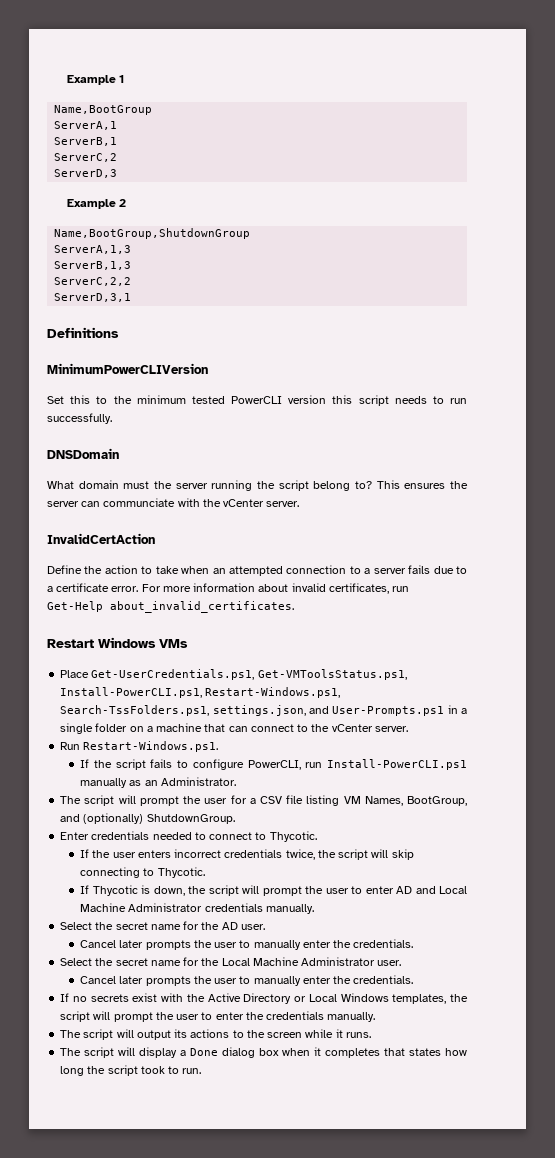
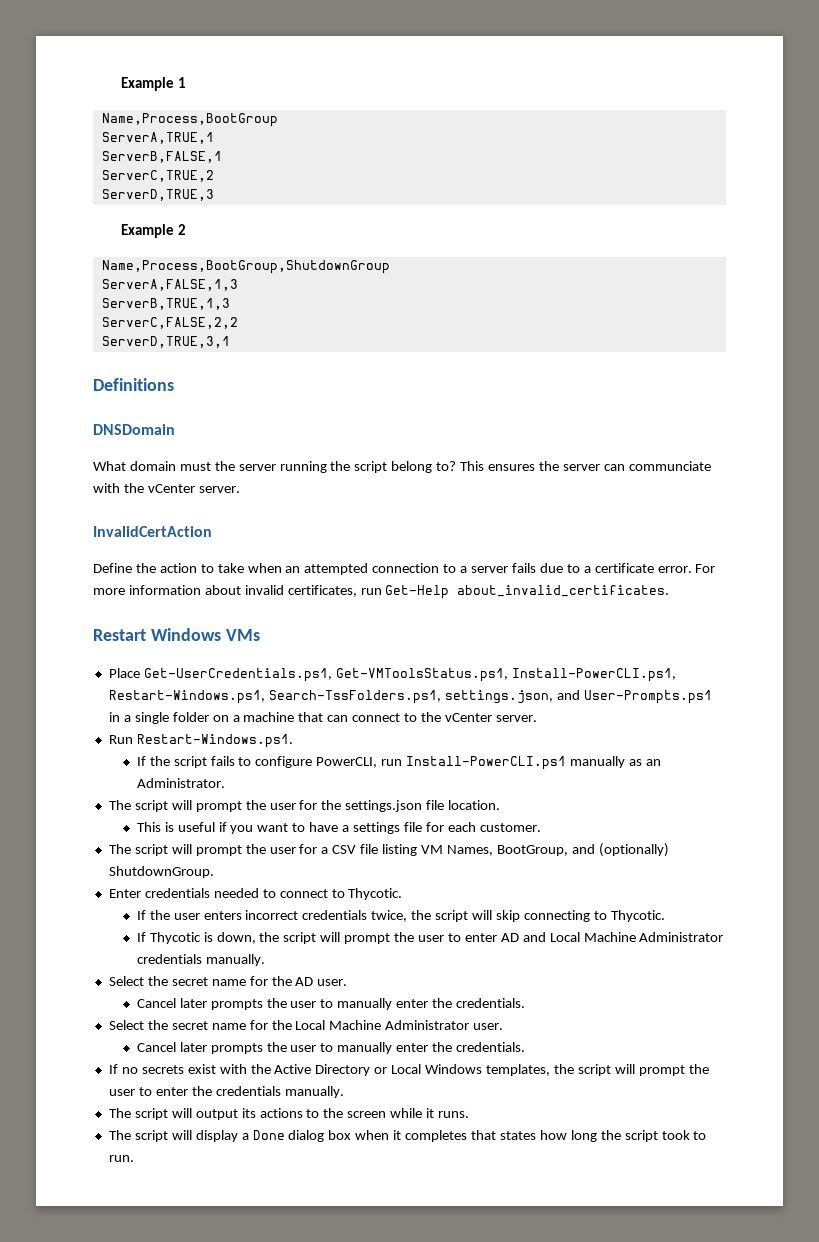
- Name,BootGroup
- ServerA,1
- ServerB,1
- ServerC,2
- ServerD,3
+ Name,Process,BootGroup
+ ServerA,TRUE,1
+ ServerB,FALSE,1
+ ServerC,TRUE,2
+ ServerD,TRUE,3
  Example 2
- Name,BootGroup,ShutdownGroup
- ServerA,1,3
- ServerB,1,3
- ServerC,2,2
- ServerD,3,1
+ Name,Process,BootGroup,ShutdownGroup
+ ServerA,FALSE,1,3
+ ServerB,TRUE,1,3
+ ServerC,FALSE,2,2
+ ServerD,TRUE,3,1
  Definitions
- MinimumPowerCLIVersion
- Set this to the minimum tested PowerCLI version this script needs to run successfully.
+ The script will prompt the user for the settings.json file location.
+ This is useful if you want to have a settings file for each customer.

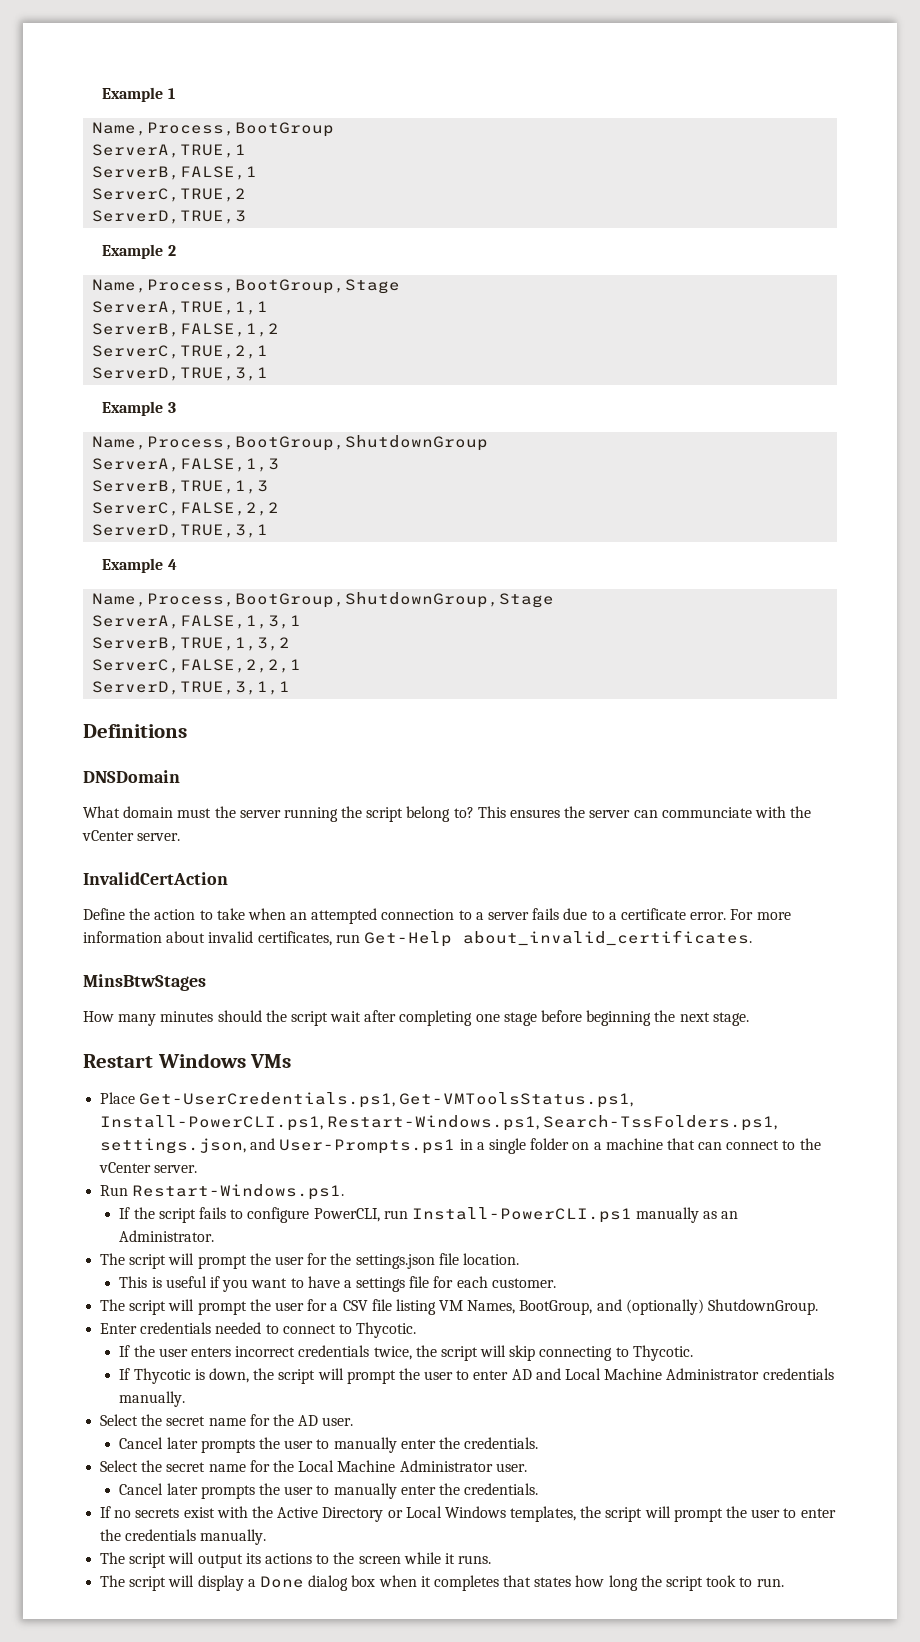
+ Name,Process,BootGroup,Stage
+ ServerA,TRUE,1,1
+ ServerB,FALSE,1,2
+ ServerC,TRUE,2,1
+ ServerD,TRUE,3,1
+ Example 3
+ Example 4
+ Name,Process,BootGroup,ShutdownGroup,Stage
+ ServerA,FALSE,1,3,1
+ ServerB,TRUE,1,3,2
+ ServerC,FALSE,2,2,1
+ ServerD,TRUE,3,1,1
+ MinsBtwStages
+ How many minutes should the script wait after completing one stage before beginning the next stage.

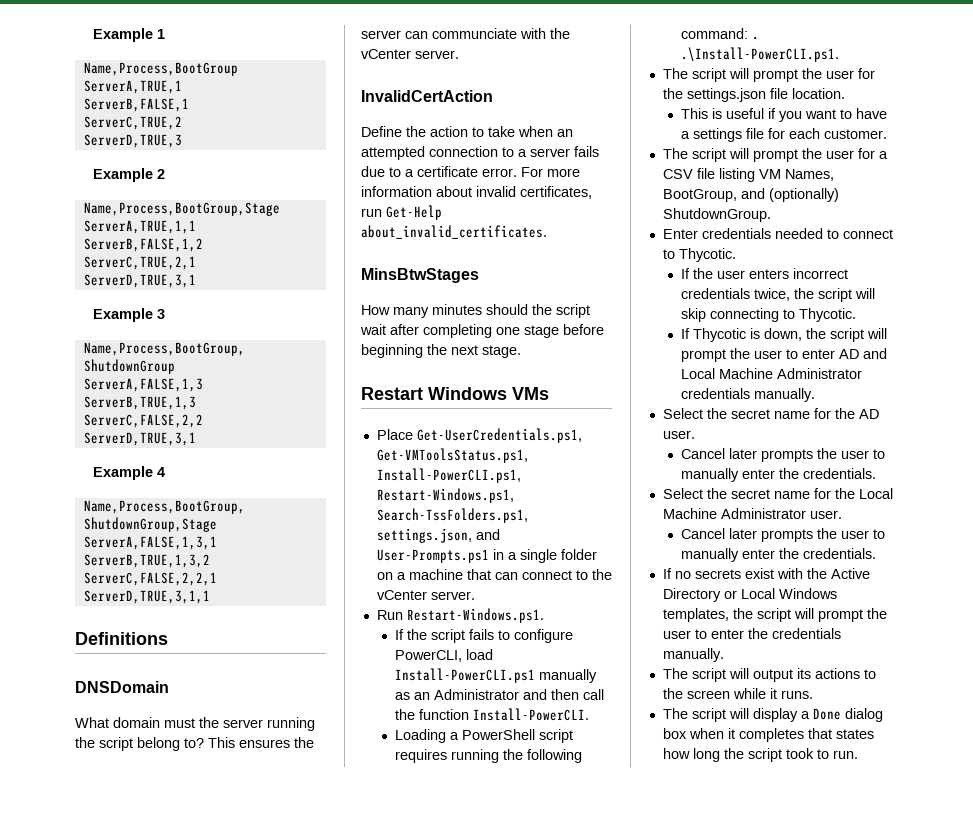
- If the script fails to configure PowerCLI, run Install-PowerCLI.ps1 manually as an Administrator.
+ If the script fails to configure PowerCLI, load Install-PowerCLI.ps1 manually as an Administrator and then call the function Install-PowerCLI.
+ Loading a PowerShell script requires running the following command: . .\Install-PowerCLI.ps1.

